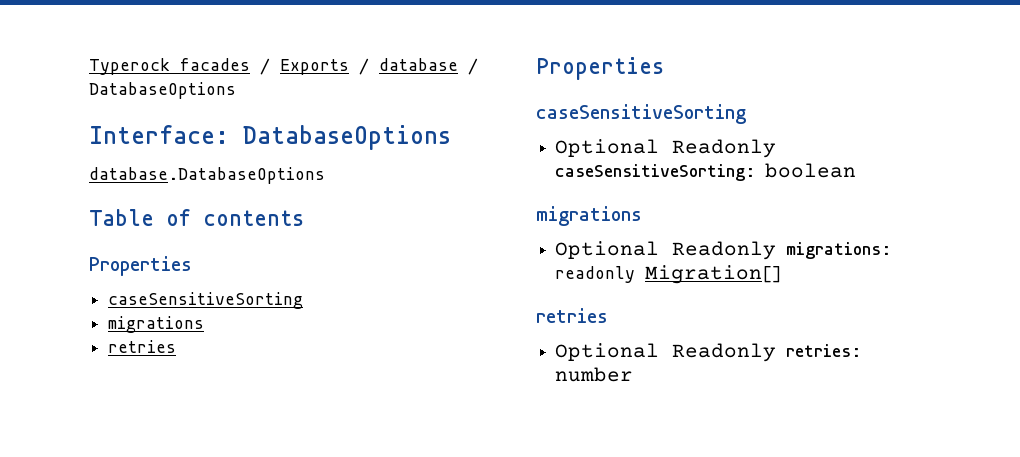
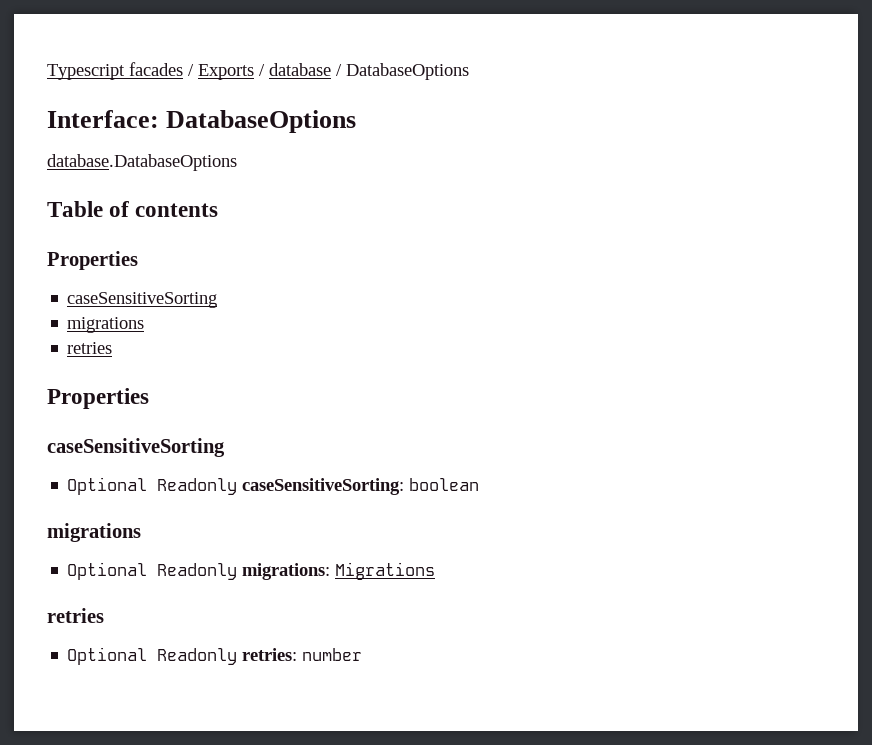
- Typerock facades / Exports / database / DatabaseOptions
+ Typescript facades / Exports / database / DatabaseOptions
- Optional Readonly migrations: readonly Migration[]
+ Optional Readonly migrations: Migrations

